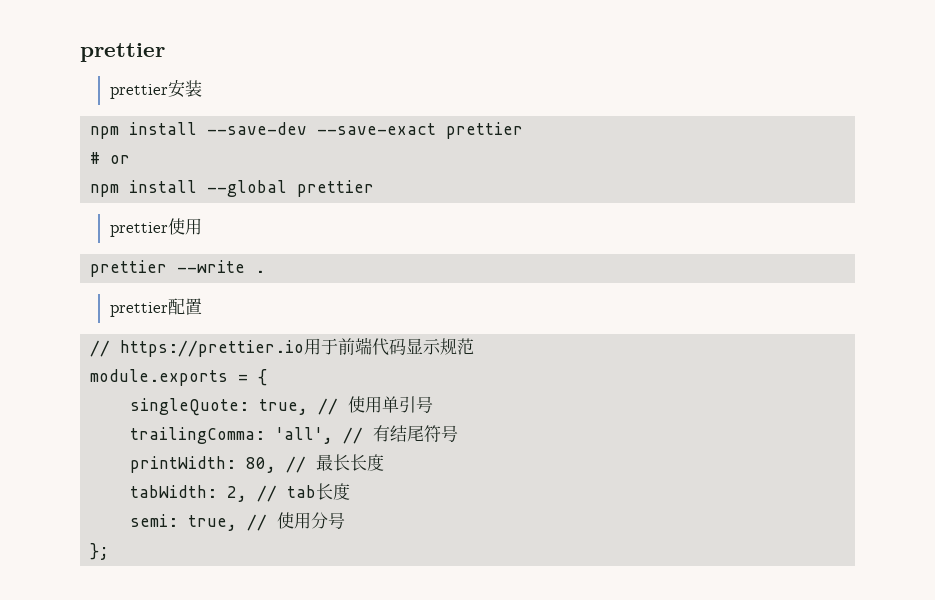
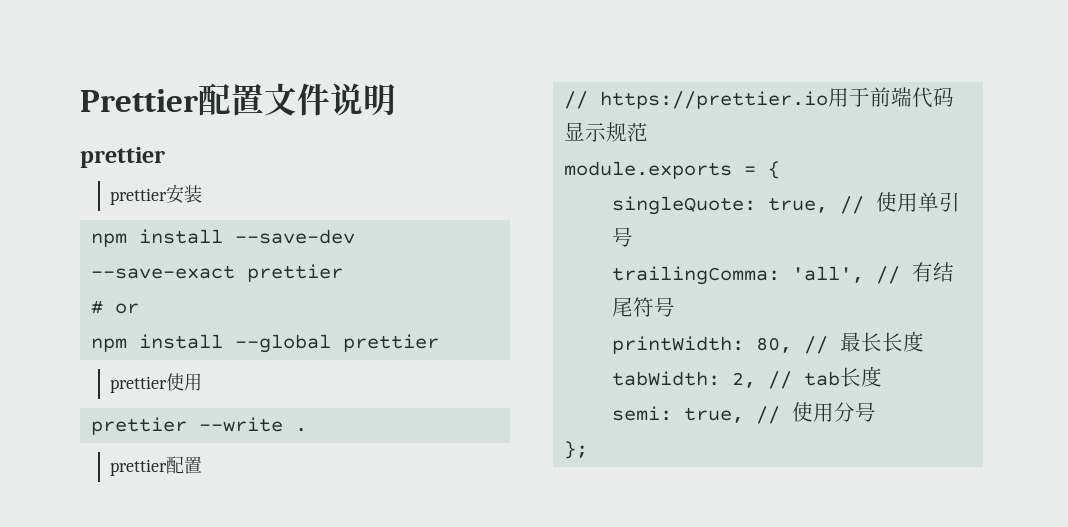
+ Prettier配置文件说明

